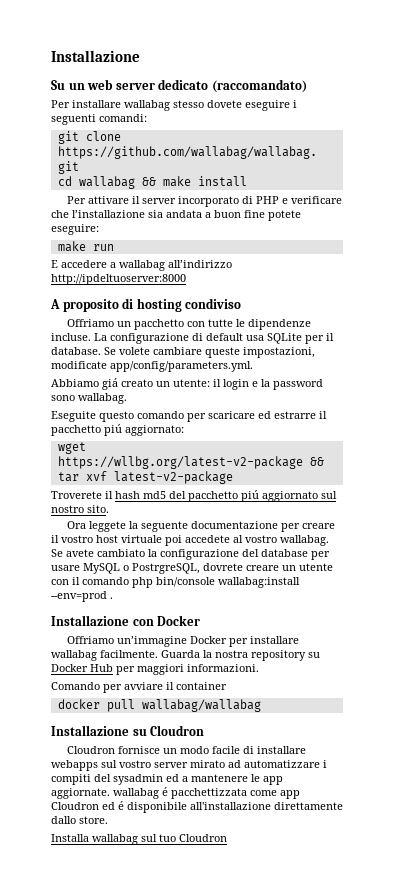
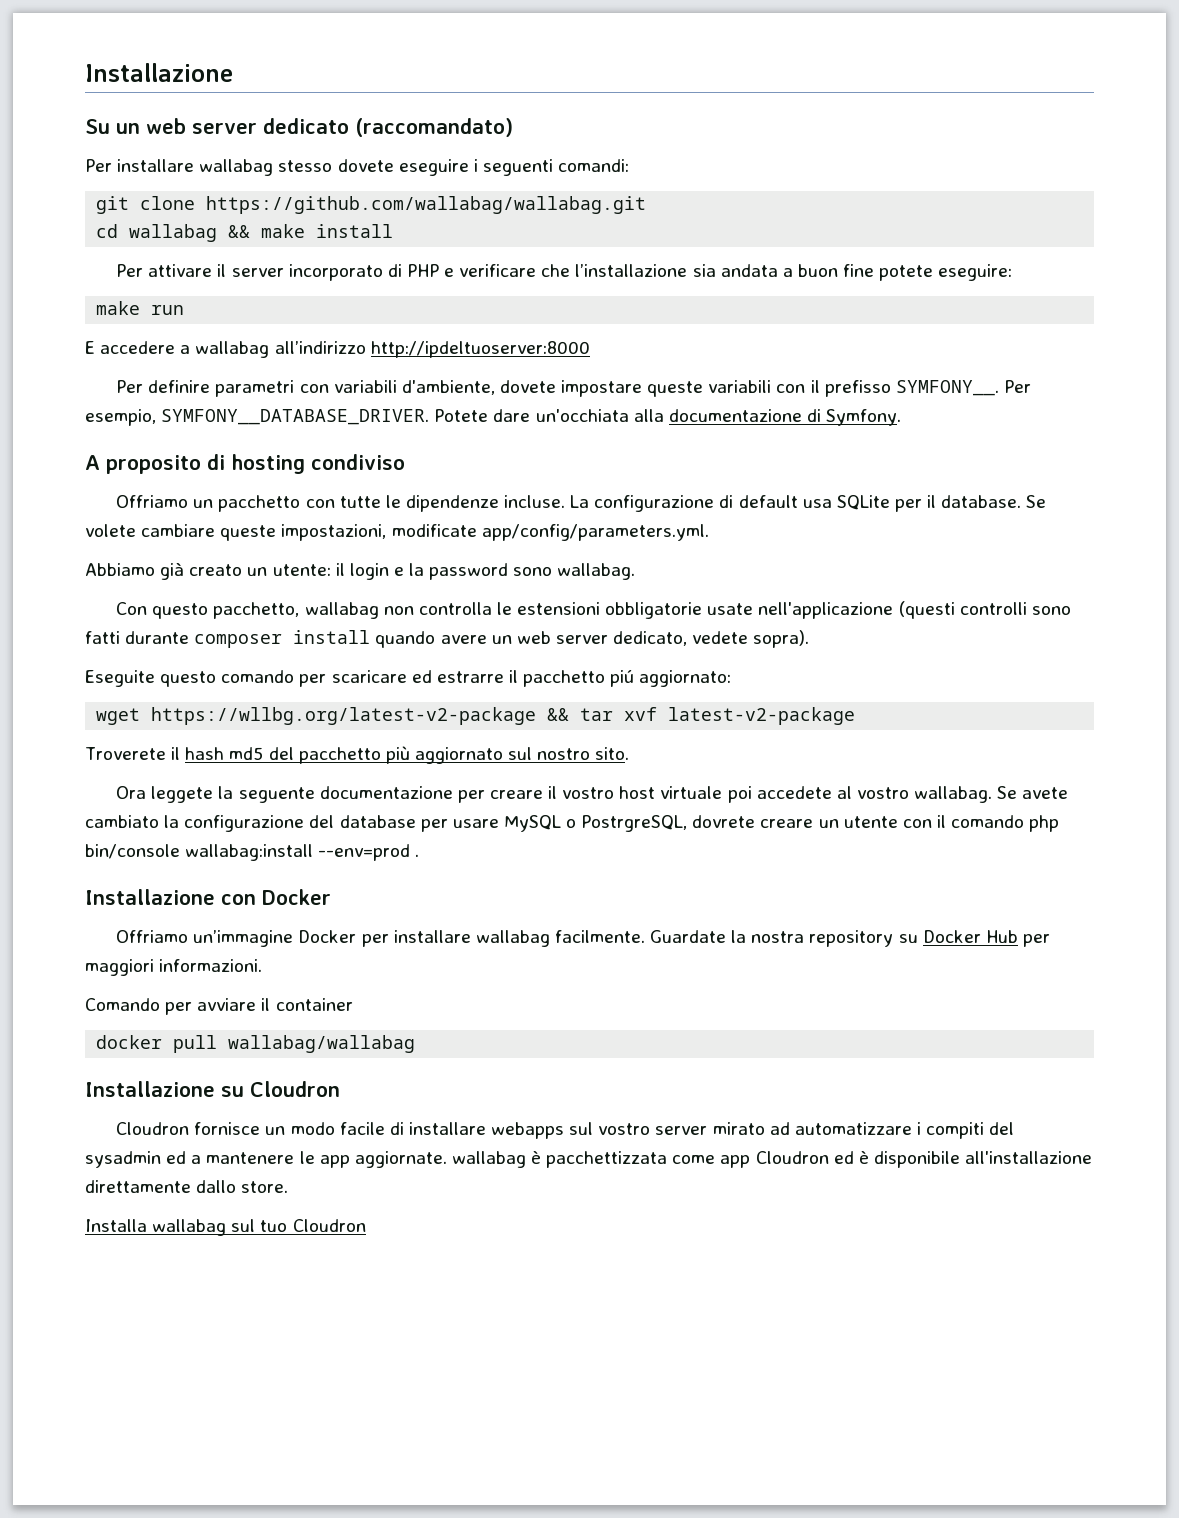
+ Per definire parametri con variabili d'ambiente, dovete impostare queste variabili con il prefisso SYMFONY__. Per esempio, SYMFONY__DATABASE_DRIVER. Potete dare un'occhiata alla documentazione di Symfony.
- Abbiamo giá creato un utente: il login e la password sono wallabag.
+ Abbiamo già creato un utente: il login e la password sono wallabag.
+ Con questo pacchetto, wallabag non controlla le estensioni obbligatorie usate nell'applicazione (questi controlli sono fatti durante composer install quando avere un web server dedicato, vedete sopra).
- Troverete il hash md5 del pacchetto piú aggiornato sul nostro sito.
+ Troverete il hash md5 del pacchetto più aggiornato sul nostro sito.
- Guarda la nostra repository su Docker Hub per maggiori informazioni.
+ Guardate la nostra repository su Docker Hub per maggiori informazioni.
- Cloudron fornisce un modo facile di installare webapps sul vostro server mirato ad automatizzare i compiti del sysadmin ed a mantenere le app aggiornate. wallabag é pacchettizzata come app Cloudron ed é disponibile all'installazione direttamente dallo store.
+ Cloudron fornisce un modo facile di installare webapps sul vostro server mirato ad automatizzare i compiti del sysadmin ed a mantenere le app aggiornate. wallabag è pacchettizzata come app Cloudron ed è disponibile all'installazione direttamente dallo store.

